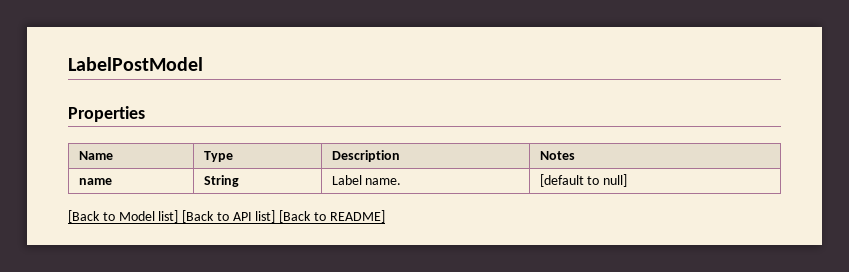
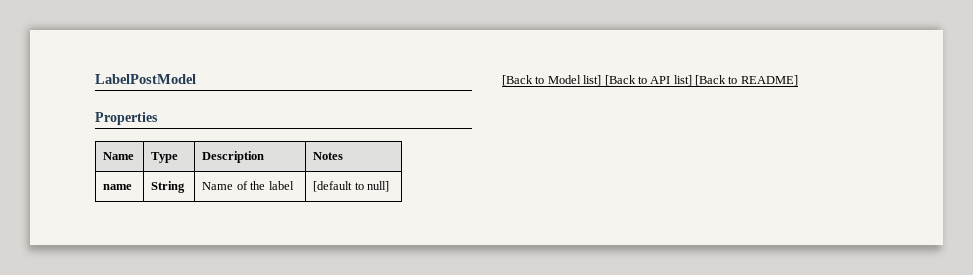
- name | String | Label name. | [default to null]
+ name | String | Name of the label | [default to null]

